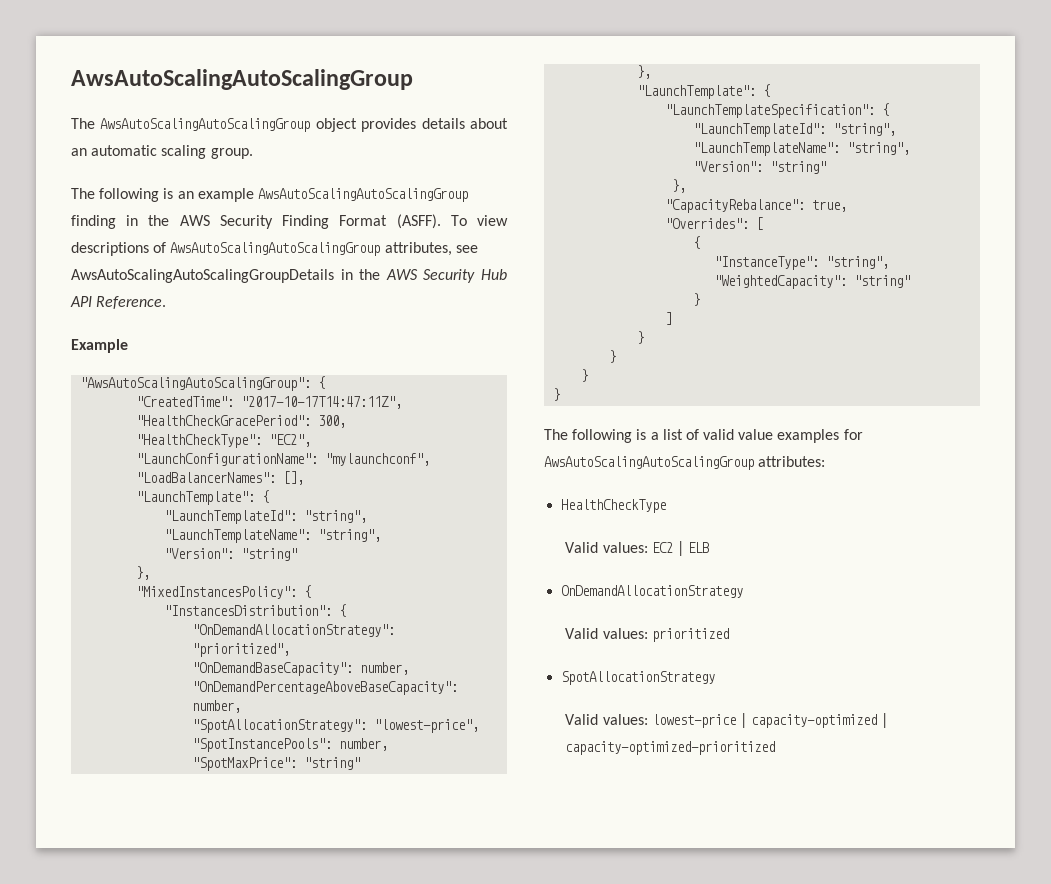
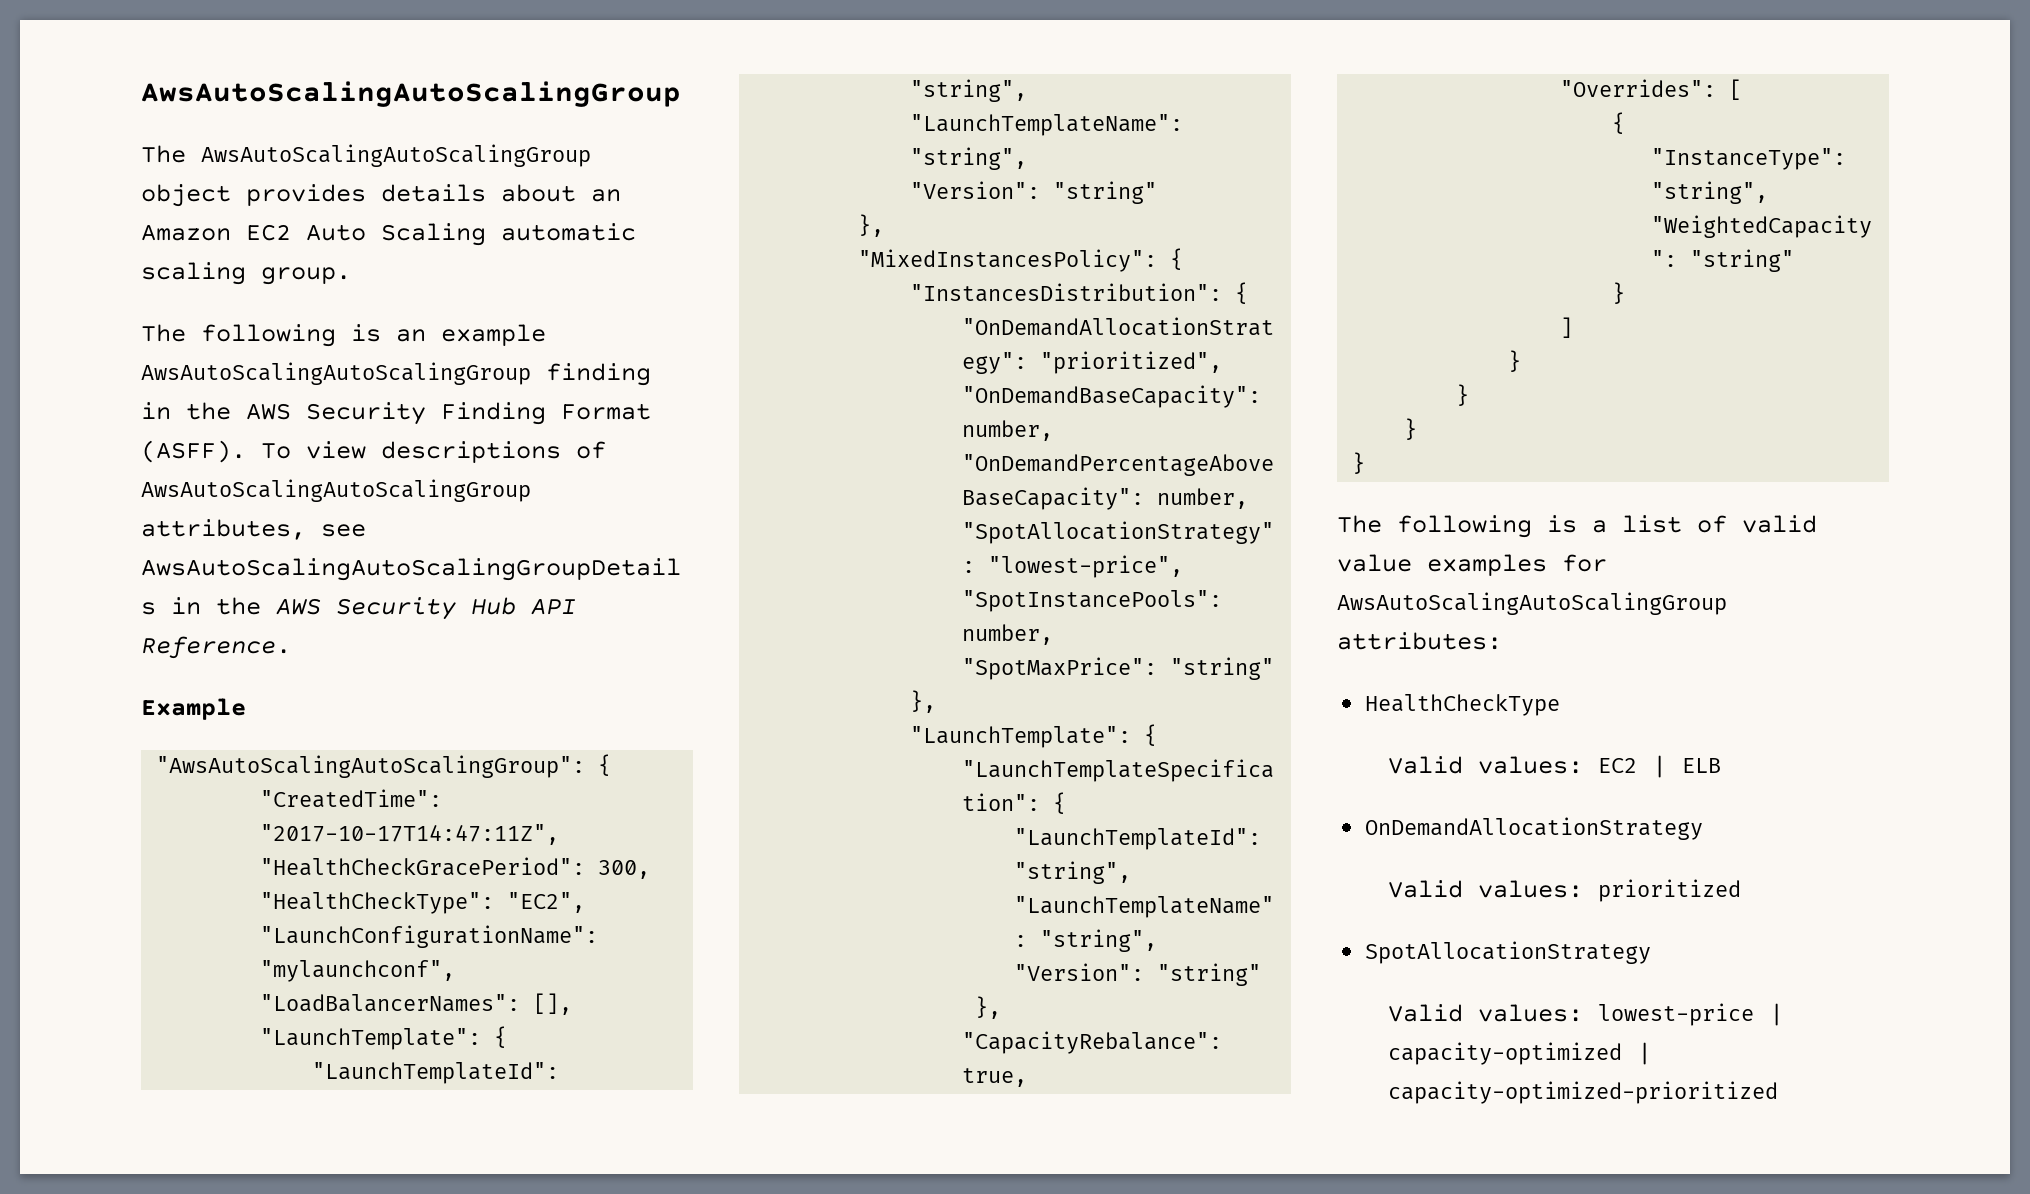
- The AwsAutoScalingAutoScalingGroup object provides details about an automatic scaling group.
+ The AwsAutoScalingAutoScalingGroup object provides details about an Amazon EC2 Auto Scaling automatic scaling group.

